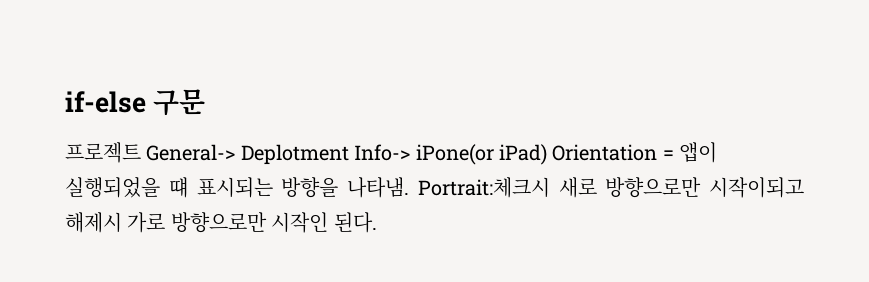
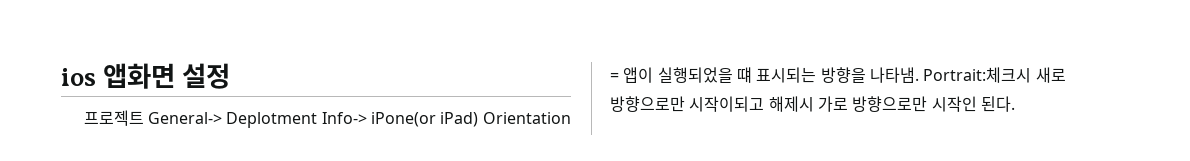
- if-else 구문
+ ios 앱화면 설정

